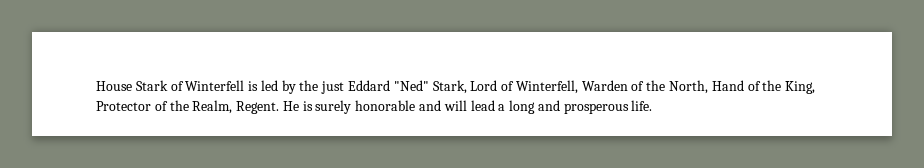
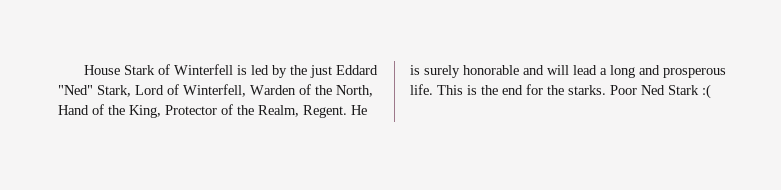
+ This is the end for the starks. Poor Ned Stark :(

